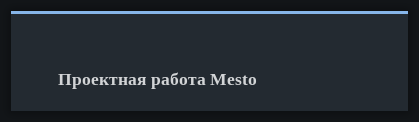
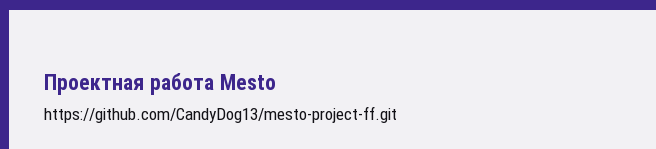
+ https://github.com/CandyDog13/mesto-project-ff.git

